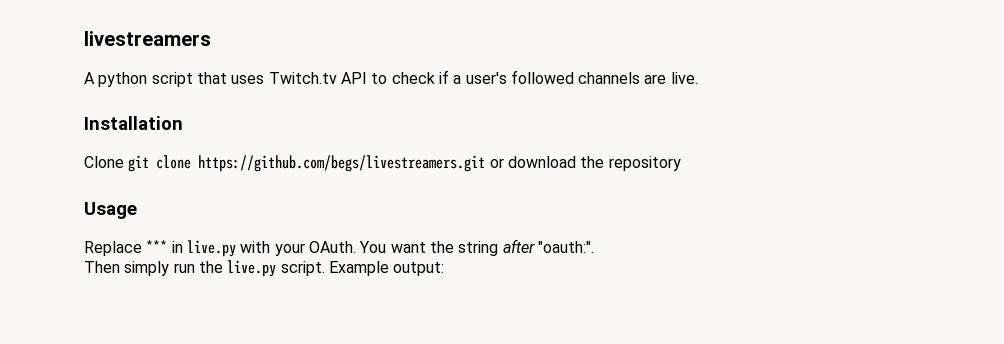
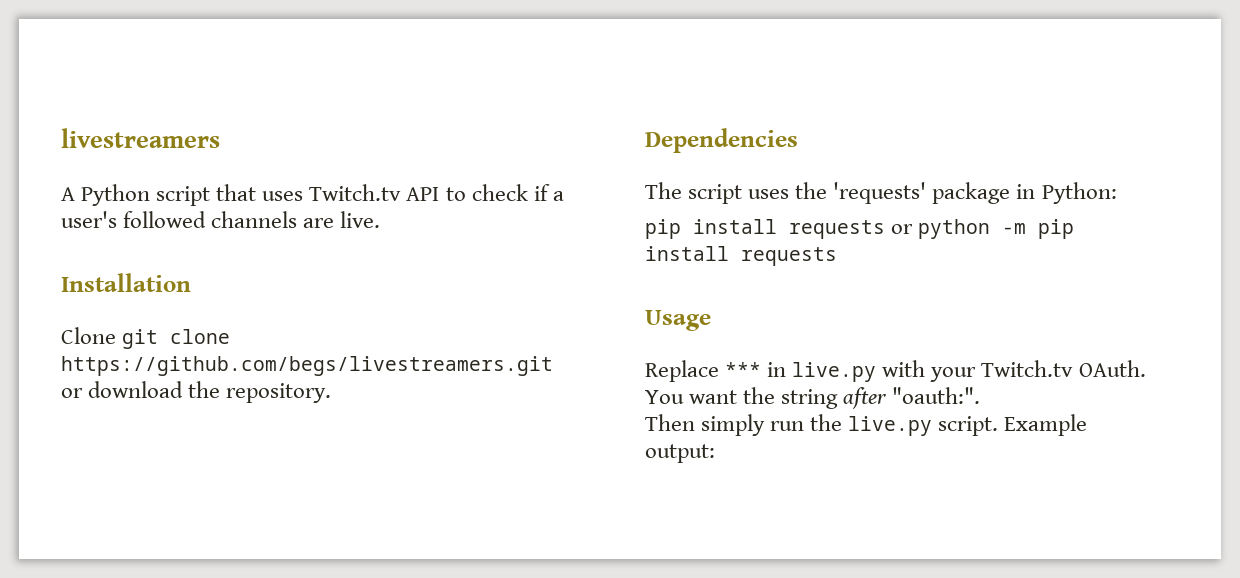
- A python script that uses Twitch.tv API to check if a user's followed channels are live.
+ A Python script that uses Twitch.tv API to check if a user's followed channels are live.
- Clone git clone https://github.com/begs/livestreamers.git or download the repository
+ Clone git clone https://github.com/begs/livestreamers.git or download the repository.
+ Dependencies
+ The script uses the 'requests' package in Python:
+ pip install requests or python -m pip install requests
- Replace *** in live.py with your OAuth.
+ Replace *** in live.py with your Twitch.tv OAuth.

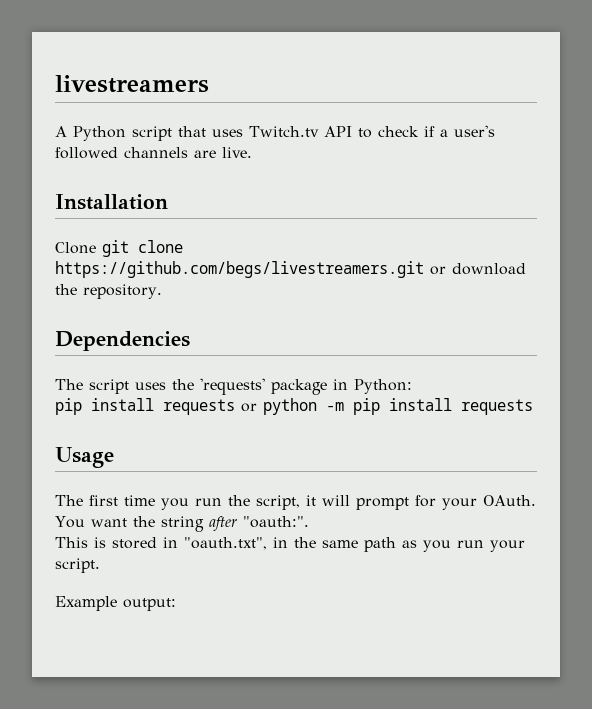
- Replace *** in live.py with your Twitch.tv OAuth.
+ The first time you run the script, it will prompt for your OAuth.
- Then simply run the live.py script. Example output:
+ This is stored in "oauth.txt", in the same path as you run your script.
+ Example output:

